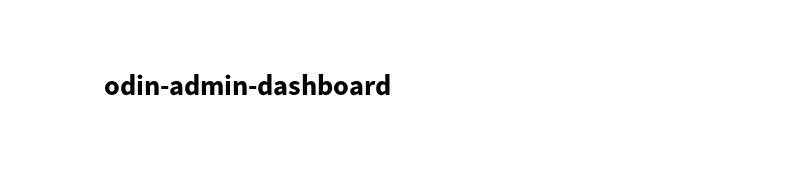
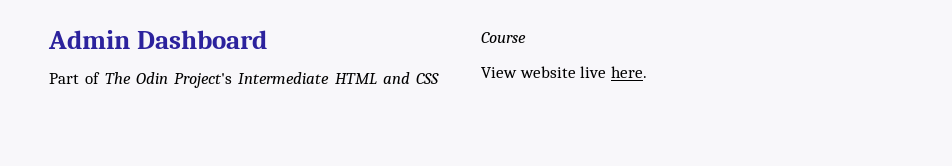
- odin-admin-dashboard
+ Admin Dashboard
+ Part of The Odin Project's Intermediate HTML and CSS Course
+ View website live here.

